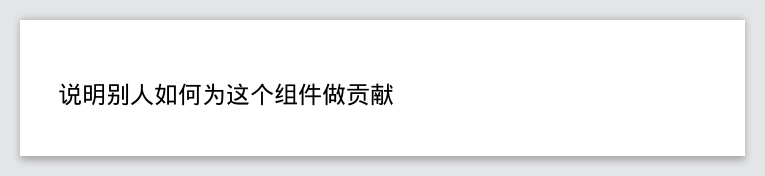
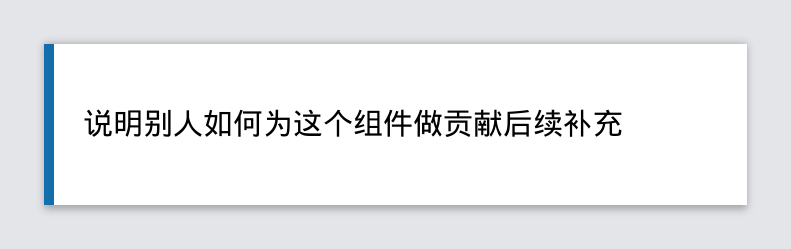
- 说明别人如何为这个组件做贡献
+ 说明别人如何为这个组件做贡献后续补充

